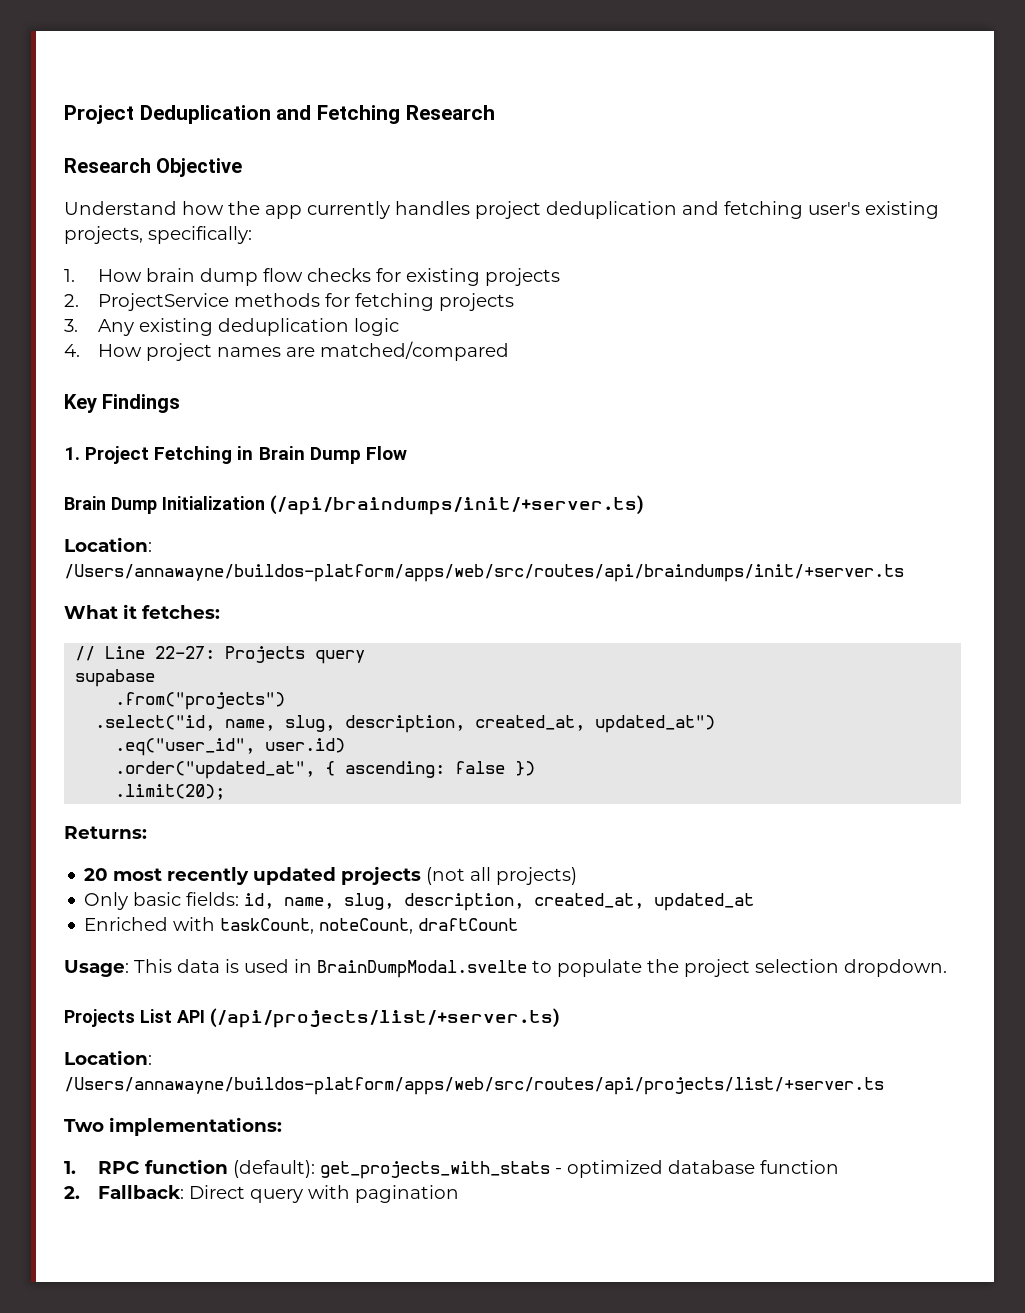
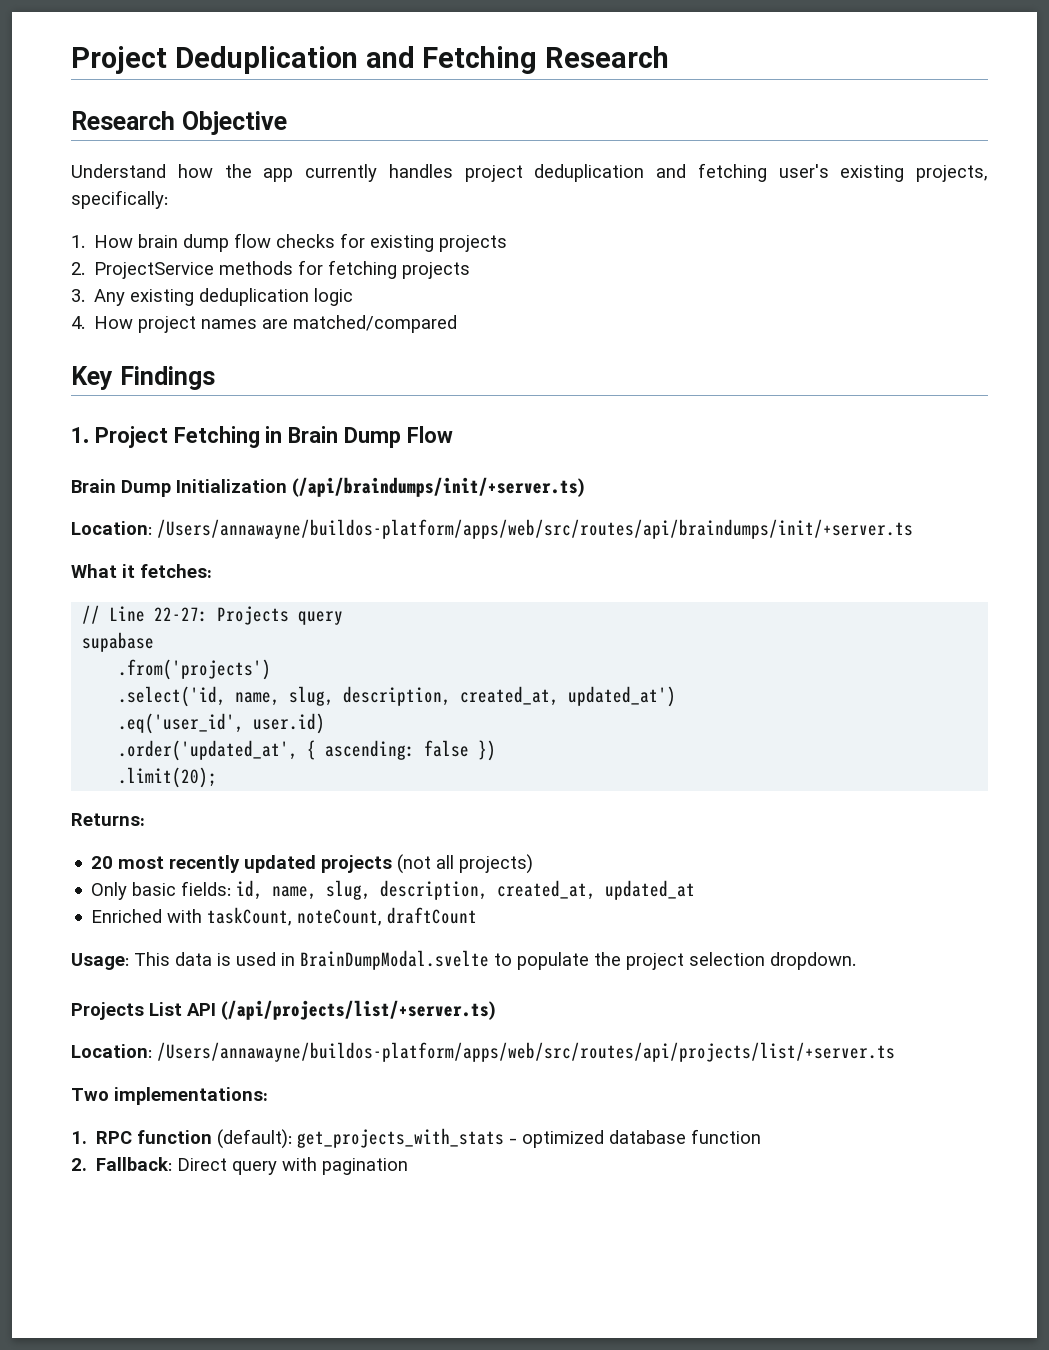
- .from("projects")
- .select("id, name, slug, description, created_at, updated_at")
- .eq("user_id", user.id)
+ .from('projects')
+ .select('id, name, slug, description, created_at, updated_at')
+ .eq('user_id', user.id)
- .order("updated_at", { ascending: false })
+ .order('updated_at', { ascending: false })

